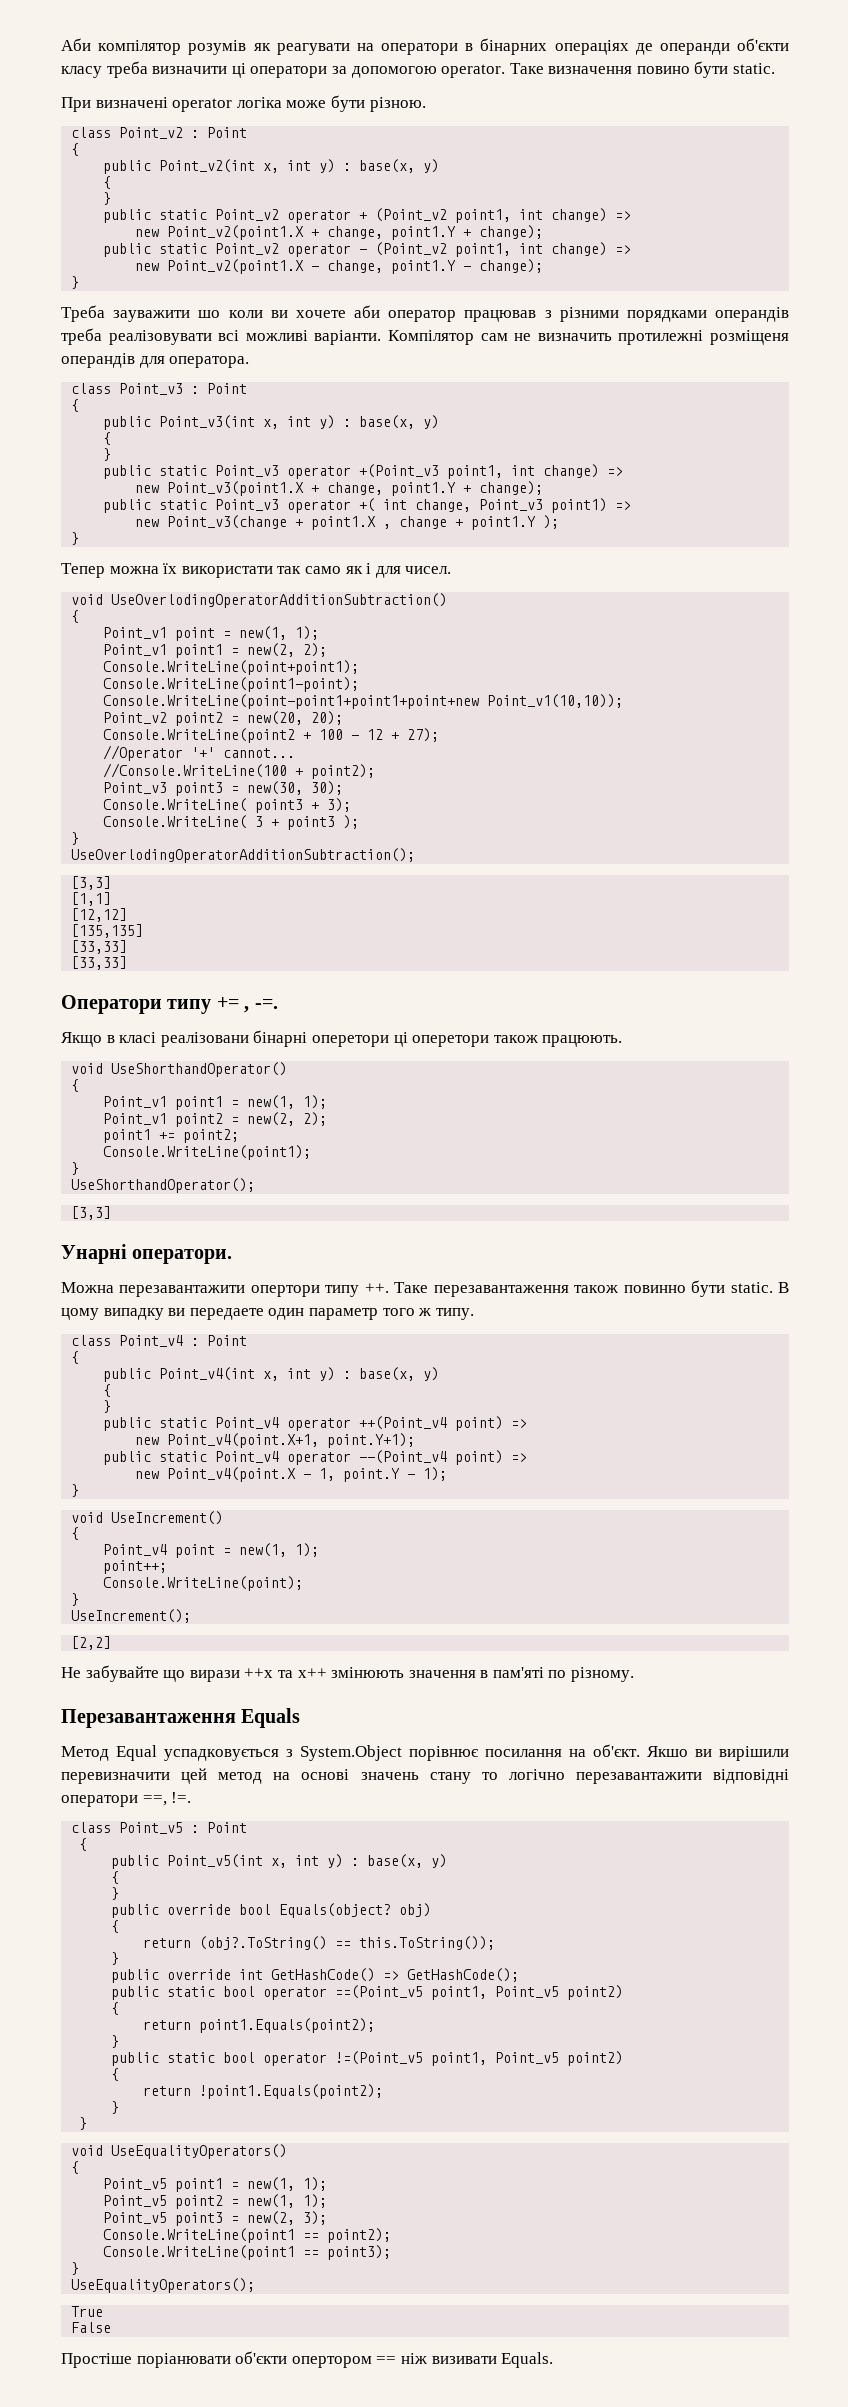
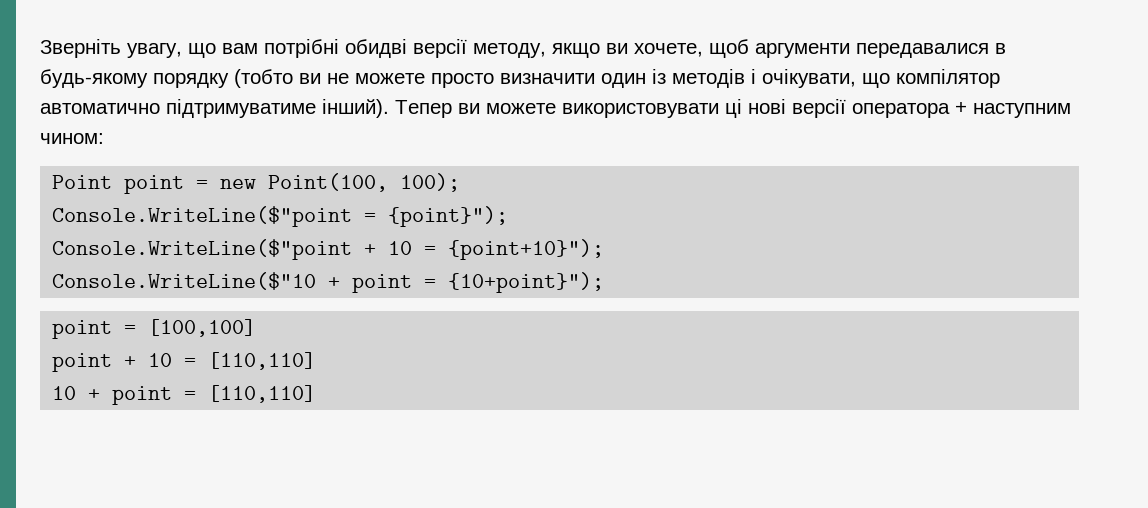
- Аби компілятор розумів як реагувати на оператори в бінарниx операціях де операнди об'єкти класу треба визначити ці оператори за допомогою operator. Таке визначення повино бути static.
- При визначені operator логіка може бути різною.
- class Point_v2 : Point
- {
- public Point_v2(int x, int y) : base(x, y)
- {
- }
- public static Point_v2 operator + (Point_v2 point1, int change) =>
- new Point_v2(point1.X + change, point1.Y + change);
- public static Point_v2 operator - (Point_v2 point1, int change) =>
- new Point_v2(point1.X - change, point1.Y - change);
- }
- Треба зауважити шо коли ви хочете аби оператор працював з різними порядками операндів треба реалізовувати всі можливі варіанти. Компілятор сам не визначить протилежні розміщеня операндів для оператора.
- class Point_v3 : Point
- {
- public Point_v3(int x, int y) : base(x, y)
- {
- }
- public static Point_v3 operator +(Point_v3 point1, int change) =>
- new Point_v3(point1.X + change, point1.Y + change);
- public static Point_v3 operator +( int change, Point_v3 point1) =>
- new Point_v3(change + point1.X , change + point1.Y );
- }
- Тепер можна їх використати так само як і для чисел.
- void UseOverlodingOperatorAdditionSubtraction()
- {
- Point_v1 point = new(1, 1);
- Point_v1 point1 = new(2, 2);
- Console.WriteLine(point+point1);
- Console.WriteLine(point1-point);
- Console.WriteLine(point-point1+point1+point+new Point_v1(10,10));
- Point_v2 point2 = new(20, 20);
- Console.WriteLine(point2 + 100 - 12 + 27);
- //Operator '+' cannot...
- //Console.WriteLine(100 + point2);
- Point_v3 point3 = new(30, 30);
- Console.WriteLine( point3 + 3);
- Console.WriteLine( 3 + point3 );
- }
- UseOverlodingOperatorAdditionSubtraction();
- [3,3]
- [1,1]
- [12,12]
- [135,135]
- [33,33]
- [33,33]
- Оператори типу += , -=.
- Якщо в класі реалізовани бінарні оперетори ці оперетори також працюють.
- void UseShorthandOperator()
- {
- Point_v1 point1 = new(1, 1);
- Point_v1 point2 = new(2, 2);
- point1 += point2;
- Console.WriteLine(point1);
- }
- UseShorthandOperator();
- [3,3]
- Унарні оператори.
- Можна перезавантажити опертори типу ++. Таке перезавантаження також повинно бути static. В цому випадку ви передаете один параметр того ж типу.
- class Point_v4 : Point
- {
- public Point_v4(int x, int y) : base(x, y)
- {
- }
- public static Point_v4 operator ++(Point_v4 point) =>
- new Point_v4(point.X+1, point.Y+1);
- public static Point_v4 operator --(Point_v4 point) =>
- new Point_v4(point.X - 1, point.Y - 1);
- }
- void UseIncrement()
- {
- Point_v4 point = new(1, 1);
- point++;
- Console.WriteLine(point);
- }
- UseIncrement();
- [2,2]
- Не забувайте що вирази ++x та x++ змінюють значення в пам'яті по різному.
- Перезавантаження Equals
- Метод Equal успадковується з System.Оbject порівнює посилання на об'єкт. Якшо ви вирішили перевизначити цей метод на основі значень стану то логічно перезавантажити відповідні оператори ==, !=.
- class Point_v5 : Point
- {
- public Point_v5(int x, int y) : base(x, y)
- {
- }
- public override bool Equals(object? obj)
- {
- return (obj?.ToString() == this.ToString());
- }
- public override int GetHashCode() => GetHashCode();
- public static bool operator ==(Point_v5 point1, Point_v5 point2)
- {
- return point1.Equals(point2);
- }
- public static bool operator !=(Point_v5 point1, Point_v5 point2)
- {
- return !point1.Equals(point2);
- }
- }
- void UseEqualityOperators()
- {
- Point_v5 point1 = new(1, 1);
- Point_v5 point2 = new(1, 1);
- Point_v5 point3 = new(2, 3);
- Console.WriteLine(point1 == point2);
- Console.WriteLine(point1 == point3);
- }
- UseEqualityOperators();
- True
- False
- Простіше поріанювати об'єкти опертором == ніж визивати Equals.
+ Зверніть увагу, що вам потрібні обидві версії методу, якщо ви хочете, щоб аргументи передавалися в будь-якому порядку (тобто ви не можете просто визначити один із методів і очікувати, що компілятор автоматично підтримуватиме інший). Тепер ви можете використовувати ці нові версії оператора + наступним чином:
+ Point point = new Point(100, 100);
+ Console.WriteLine($"point = {point}");
+ Console.WriteLine($"point + 10 = {point+10}");
+ Console.WriteLine($"10 + point = {10+point}");
+ point = [100,100]
+ point + 10 = [110,110]
+ 10 + point = [110,110]

